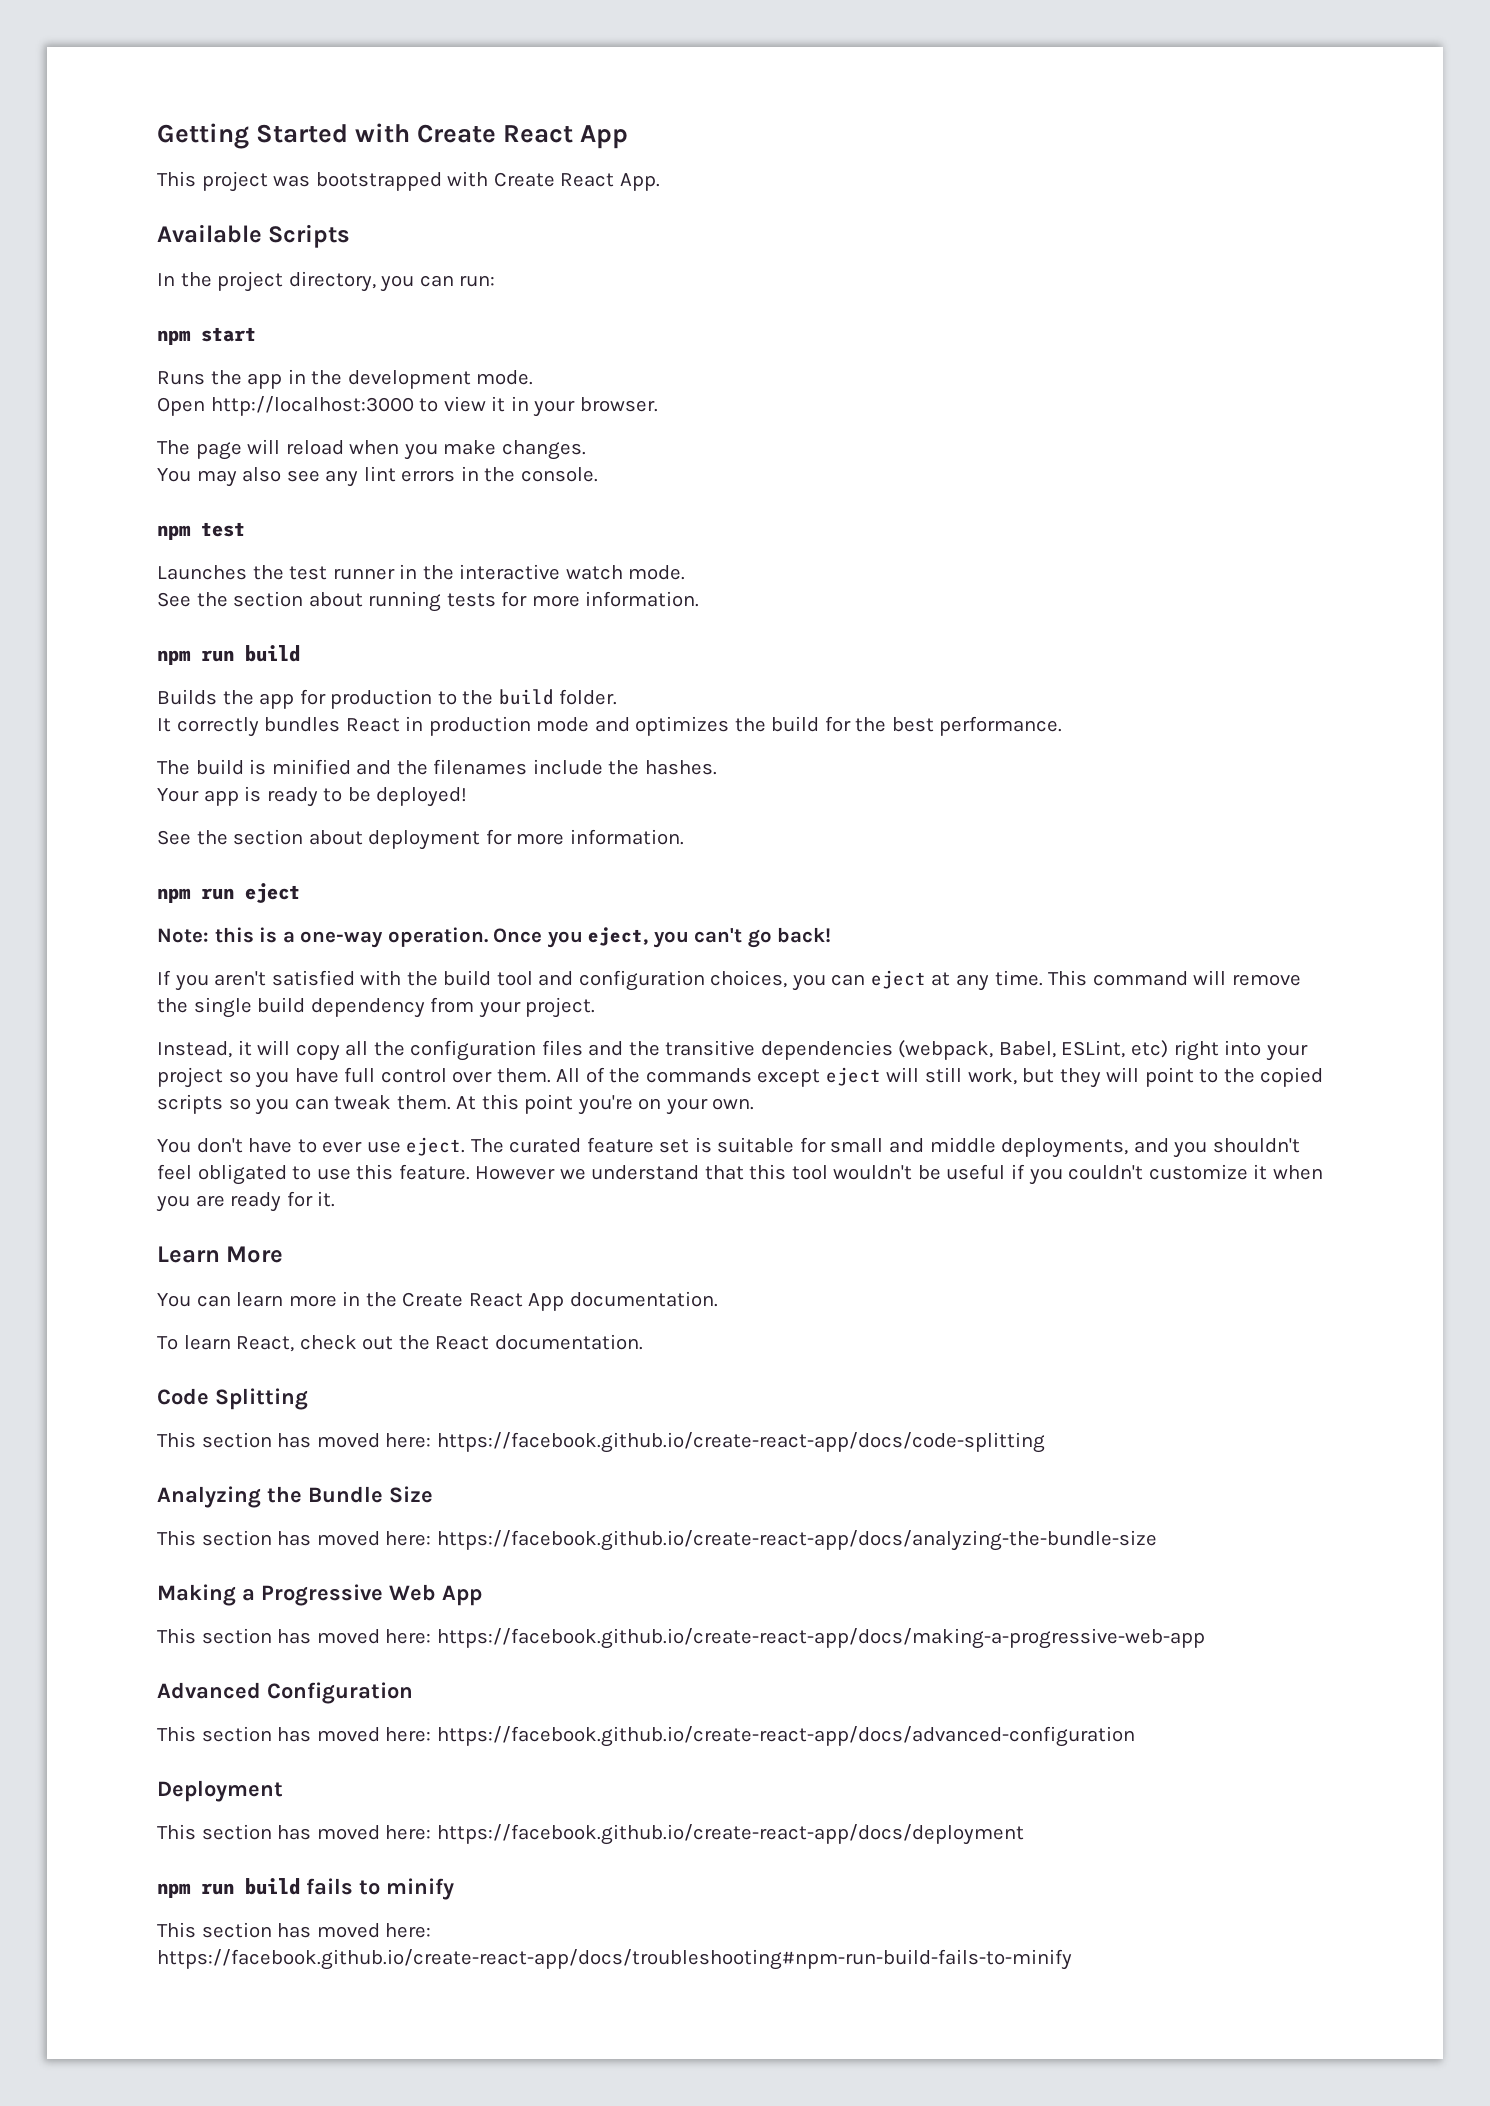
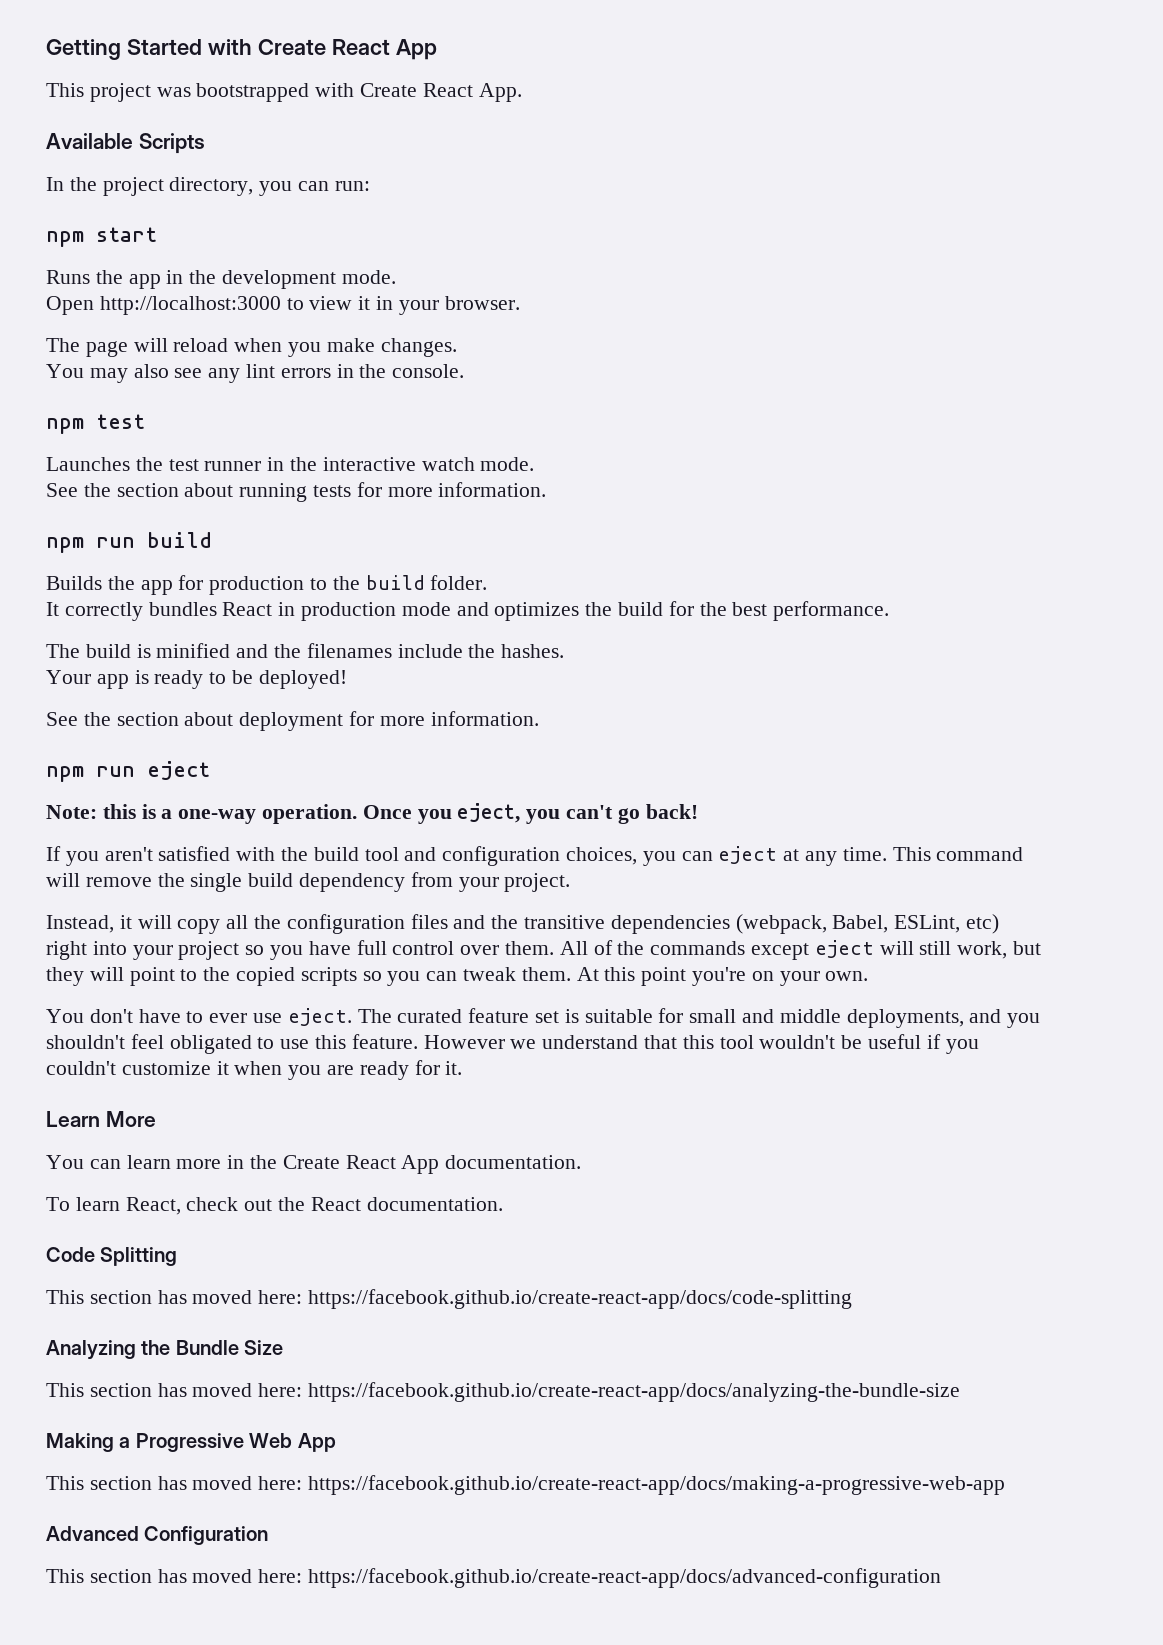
- Deployment
- This section has moved here: https://facebook.github.io/create-react-app/docs/deployment
- npm run build fails to minify
- This section has moved here: https://facebook.github.io/create-react-app/docs/troubleshooting#npm-run-build-fails-to-minify

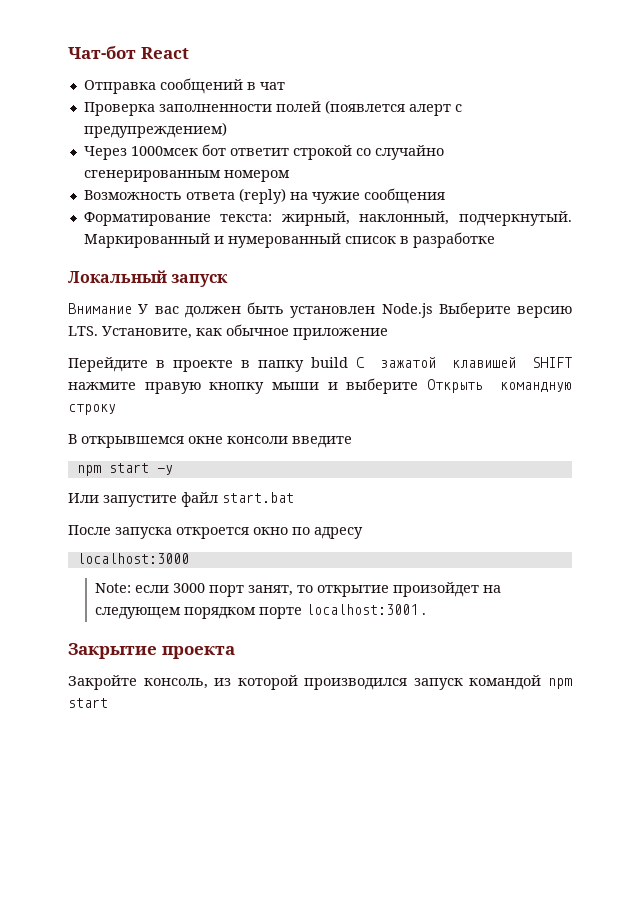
- Getting Started with Create React App
- This project was bootstrapped with Create React App.
- Available Scripts
- In the project directory, you can run:
- npm start
- Runs the app in the development mode.
- Open http://localhost:3000 to view it in your browser.
- The page will reload when you make changes.
- You may also see any lint errors in the console.
- npm test
- Launches the test runner in the interactive watch mode.
- See the section about running tests for more information.
- npm run build
- Builds the app for production to the build folder.
- It correctly bundles React in production mode and optimizes the build for the best performance.
- The build is minified and the filenames include the hashes.
- Your app is ready to be deployed!
- See the section about deployment for more information.
- npm run eject
- Note: this is a one-way operation. Once you eject, you can't go back!
- If you aren't satisfied with the build tool and configuration choices, you can eject at any time. This command will remove the single build dependency from your project.
- Instead, it will copy all the configuration files and the transitive dependencies (webpack, Babel, ESLint, etc) right into your project so you have full control over them. All of the commands except eject will still work, but they will point to the copied scripts so you can tweak them. At this point you're on your own.
- You don't have to ever use eject. The curated feature set is suitable for small and middle deployments, and you shouldn't feel obligated to use this feature. However we understand that this tool wouldn't be useful if you couldn't customize it when you are ready for it.
- Learn More
- You can learn more in the Create React App documentation.
- To learn React, check out the React documentation.
- Code Splitting
- This section has moved here: https://facebook.github.io/create-react-app/docs/code-splitting
- Analyzing the Bundle Size
- This section has moved here: https://facebook.github.io/create-react-app/docs/analyzing-the-bundle-size
- Making a Progressive Web App
- This section has moved here: https://facebook.github.io/create-react-app/docs/making-a-progressive-web-app
- Advanced Configuration
- This section has moved here: https://facebook.github.io/create-react-app/docs/advanced-configuration
+ Чат-бот React
+ Отправка сообщений в чат
+ Проверка заполненности полей (появлется алерт с предупреждением)
+ Через 1000мсек бот ответит строкой со случайно сгенерированным номером
+ Возможность ответа (reply) на чужие сообщения
+ Форматирование текста: жирный, наклонный, подчеркнутый. Маркированный и нумерованный список в разработке
+ Локальный запуск
+ Внимание У вас должен быть установлен Node.js Выберите версию LTS. Установите, как обычное приложение
+ Перейдите в проекте в папку build С зажатой клавишей SHIFT нажмите правую кнопку мыши и выберите Открыть командную строку
+ В открывшемся окне консоли введите
+ npm start -y
+ Или запустите файл start.bat
+ После запуска откроется окно по адресу
+ localhost:3000
+ Note: если 3000 порт занят, то открытие произойдет на следующем порядком порте localhost:3001 .
+ Закрытие проекта
+ Закройте консоль, из которой производился запуск командой npm start

